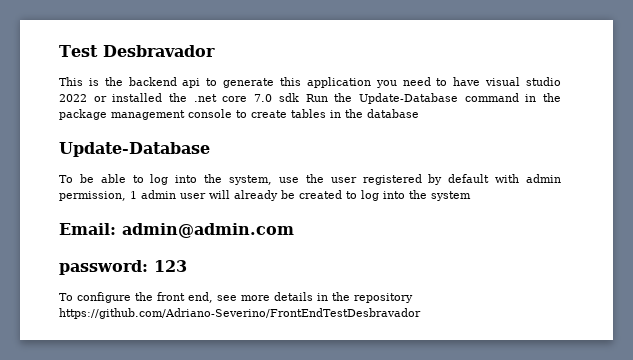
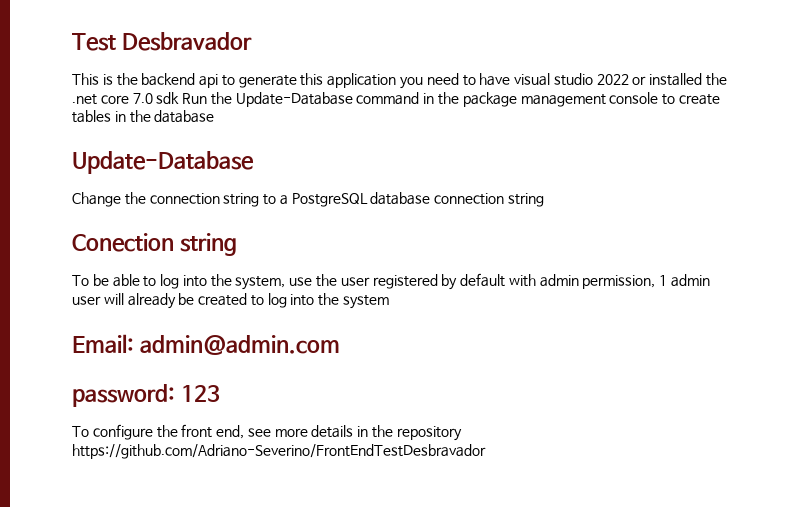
+ Change the connection string to a PostgreSQL database connection string
+ Conection string

